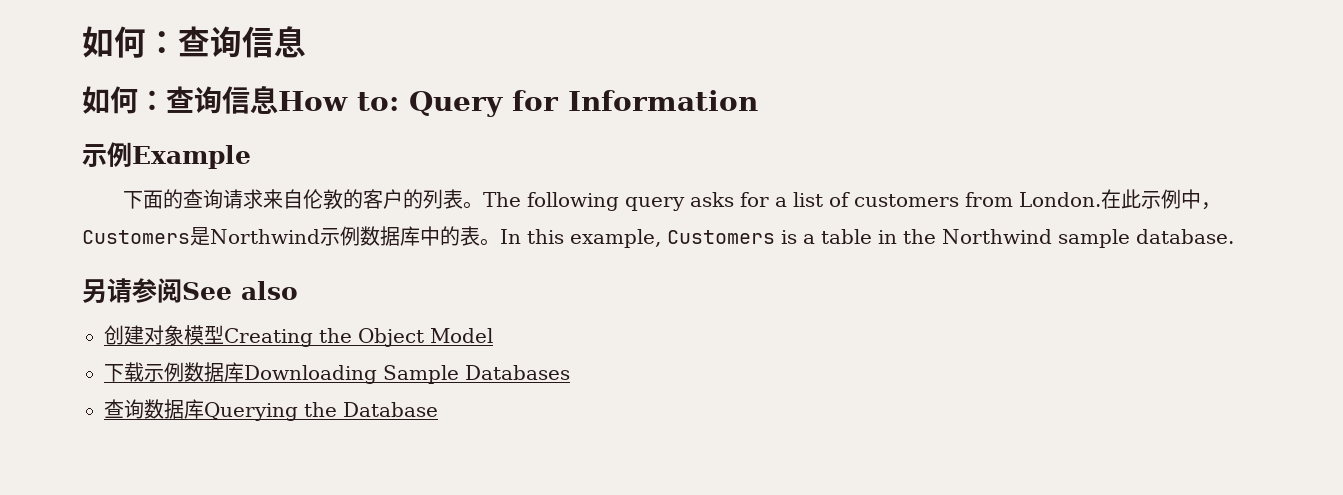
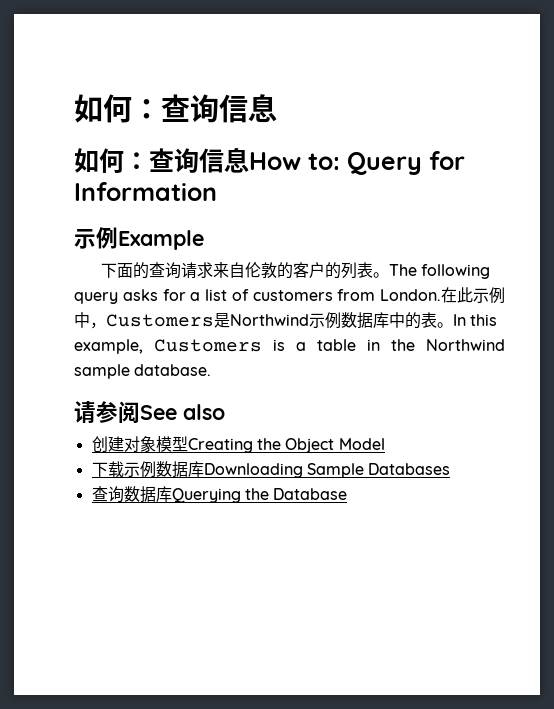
- 另请参阅See also
+ 请参阅See also

